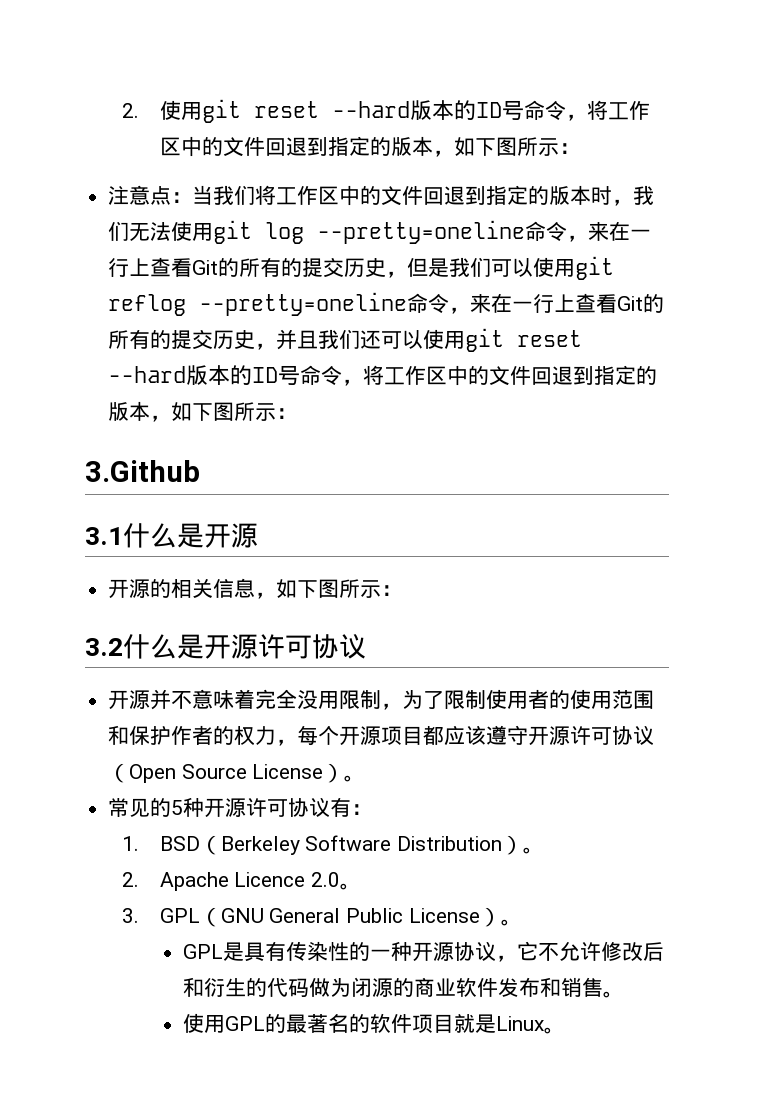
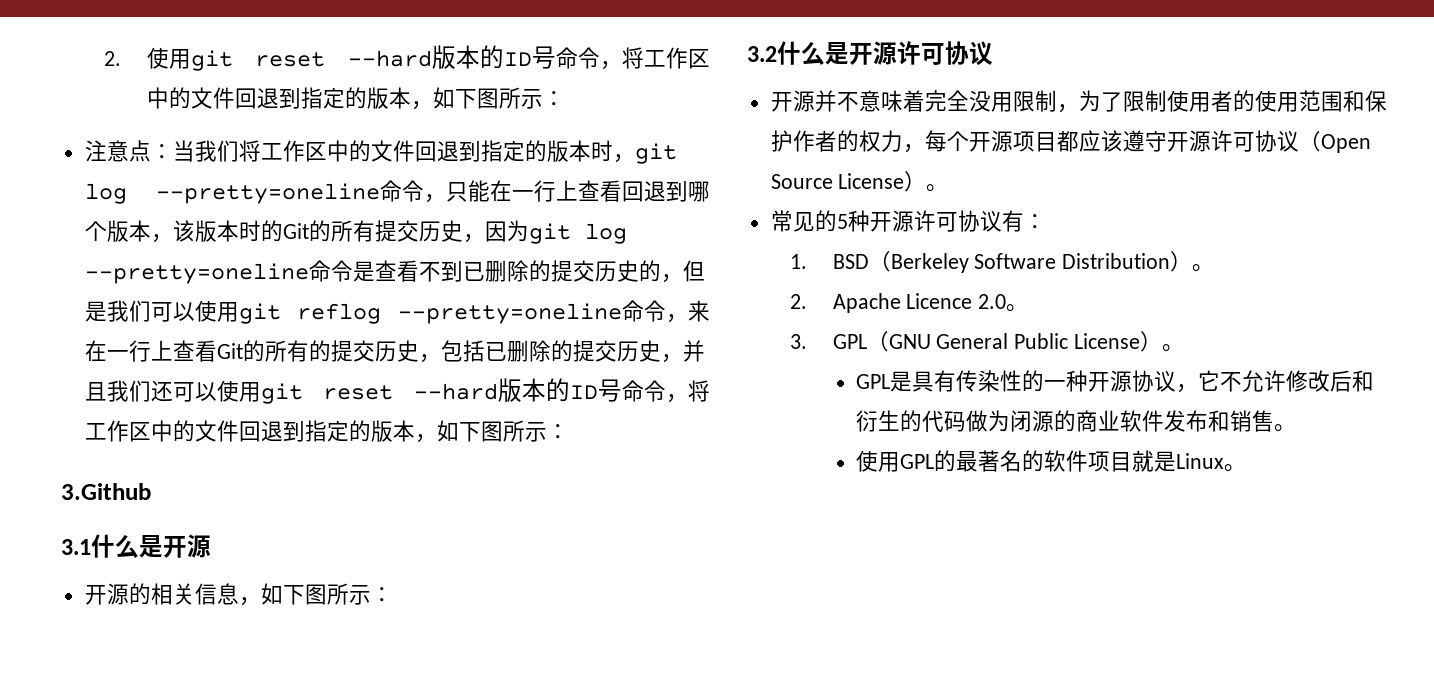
- 注意点：当我们将工作区中的文件回退到指定的版本时，我们无法使用git log --pretty=oneline命令，来在一行上查看Git的所有的提交历史，但是我们可以使用git reflog --pretty=oneline命令，来在一行上查看Git的所有的提交历史，并且我们还可以使用git reset --hard版本的ID号命令，将工作区中的文件回退到指定的版本，如下图所示：
+ 注意点：当我们将工作区中的文件回退到指定的版本时，git log --pretty=oneline命令，只能在一行上查看回退到哪个版本，该版本时的Git的所有提交历史，因为git log --pretty=oneline命令是查看不到已删除的提交历史的，但是我们可以使用git reflog --pretty=oneline命令，来在一行上查看Git的所有的提交历史，包括已删除的提交历史，并且我们还可以使用git reset --hard版本的ID号命令，将工作区中的文件回退到指定的版本，如下图所示：

